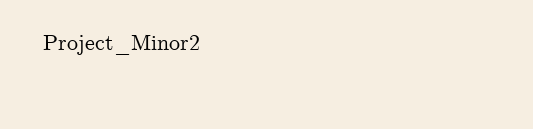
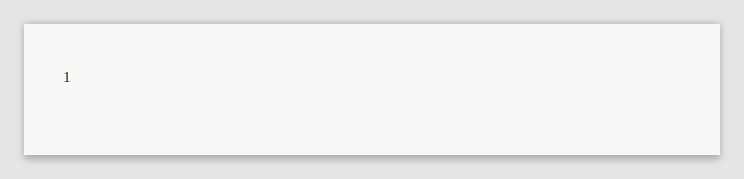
- Project_Minor2
+ 1

